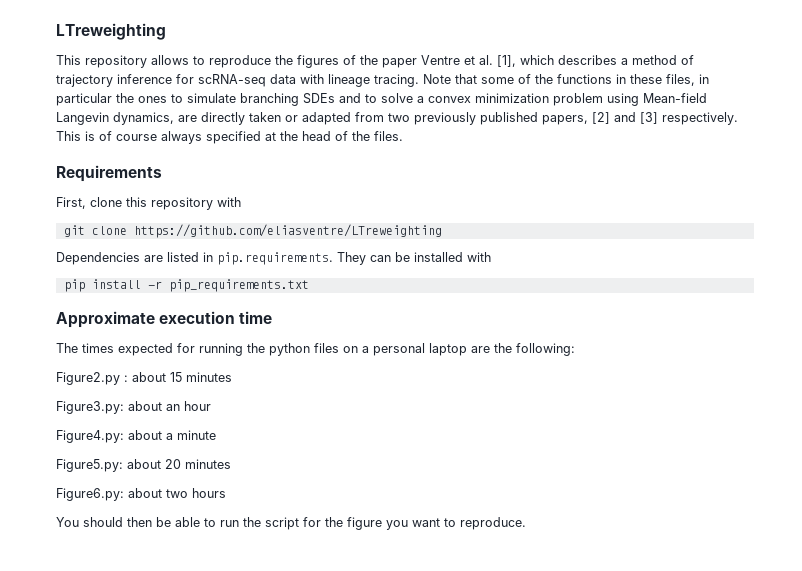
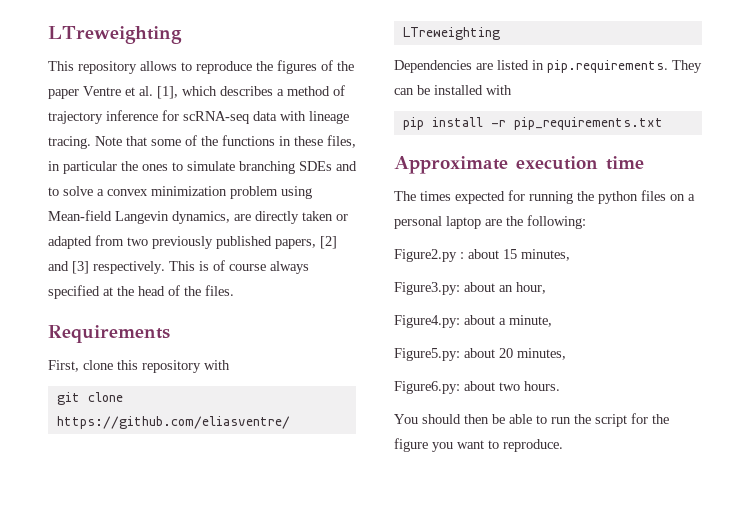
- Figure2.py : about 15 minutes
+ Figure2.py : about 15 minutes,
- Figure3.py: about an hour
+ Figure3.py: about an hour,
- Figure4.py: about a minute
+ Figure4.py: about a minute,
- Figure5.py: about 20 minutes
+ Figure5.py: about 20 minutes,
- Figure6.py: about two hours
+ Figure6.py: about two hours.

